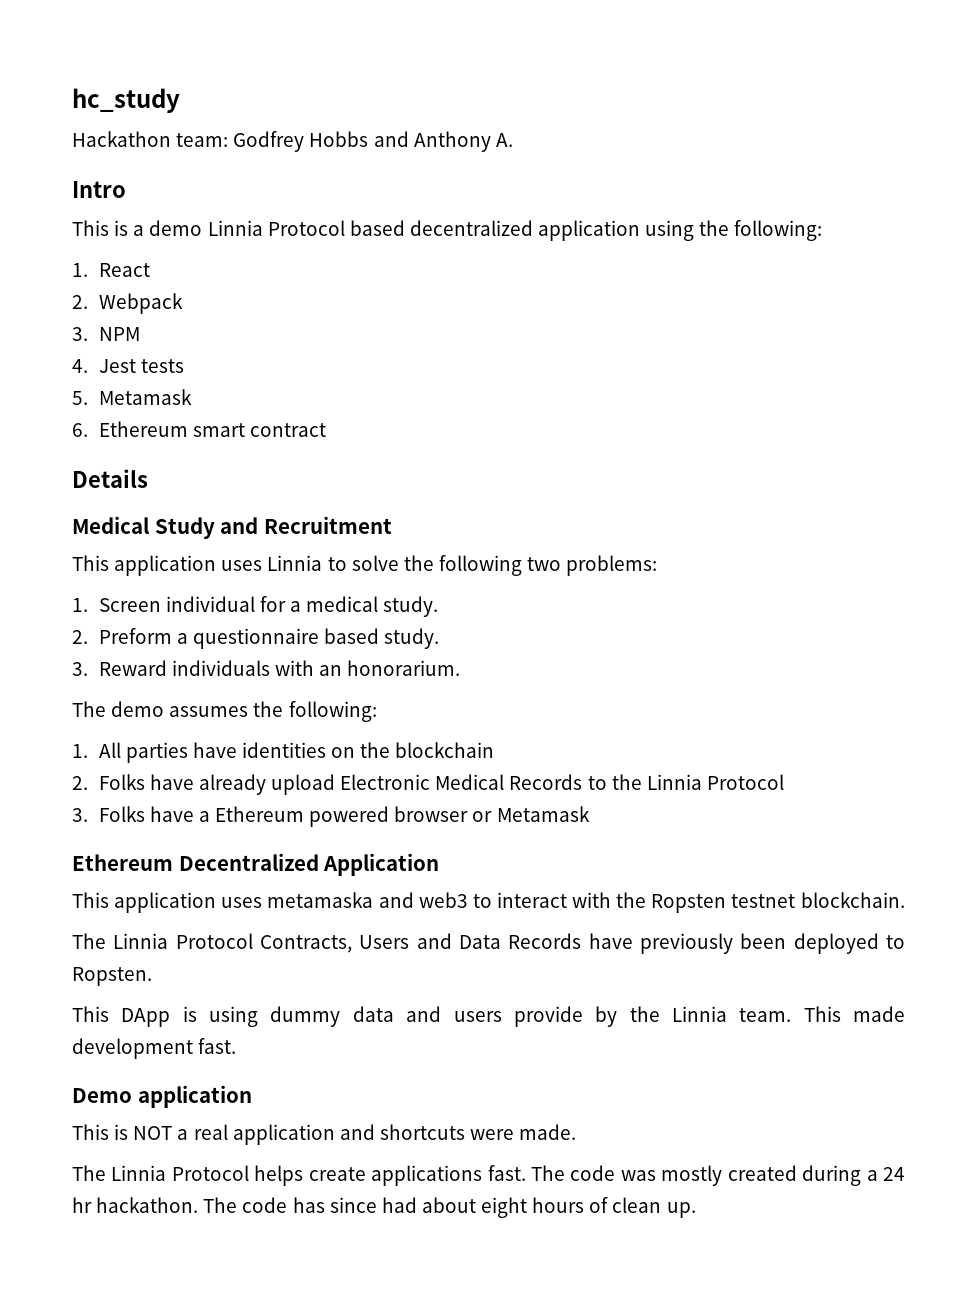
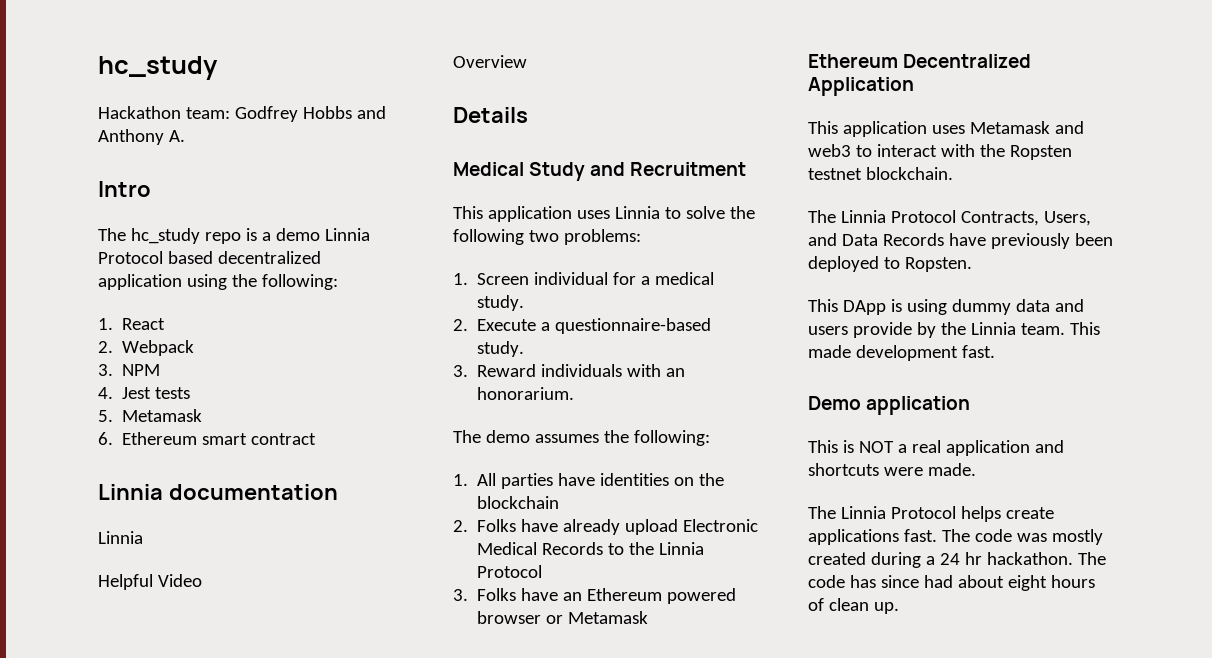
- This is a demo Linnia Protocol based decentralized application using the following:
+ The hc_study repo is a demo Linnia Protocol based decentralized application using the following:
+ Linnia documentation
+ Linnia
+ Helpful Video
+ Overview
- 2. Preform a questionnaire based study.
+ 2. Execute a questionnaire-based study.
- 3. Folks have a Ethereum powered browser or Metamask
+ 3. Folks have an Ethereum powered browser or Metamask
- This application uses metamaska and web3 to interact with the Ropsten testnet blockchain.
+ This application uses Metamask and web3 to interact with the Ropsten testnet blockchain.
- The Linnia Protocol Contracts, Users and Data Records have previously been deployed to Ropsten.
+ The Linnia Protocol Contracts, Users, and Data Records have previously been deployed to Ropsten.

